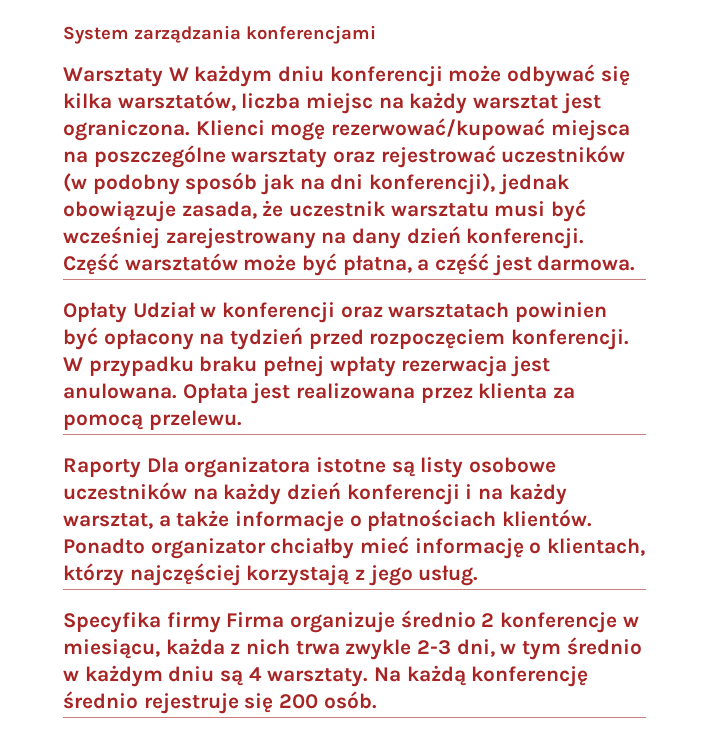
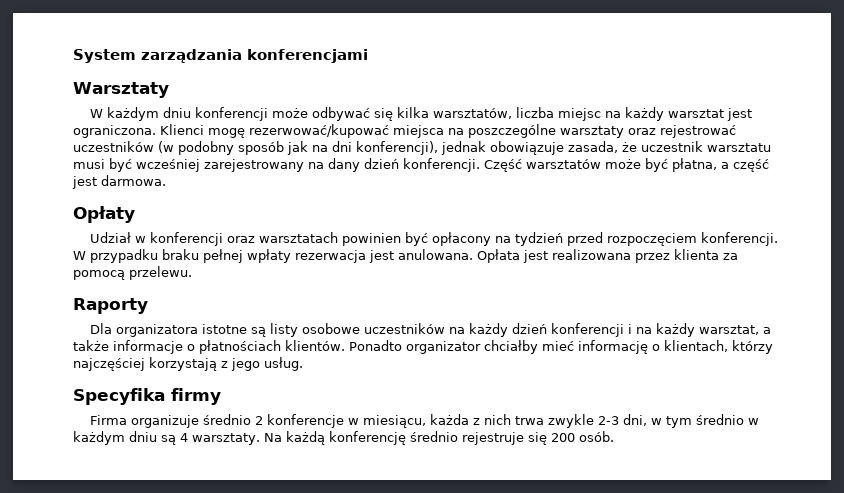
- Warsztaty W każdym dniu konferencji może odbywać się kilka warsztatów, liczba miejsc na każdy warsztat jest ograniczona.
+ Warsztaty
+ W każdym dniu konferencji może odbywać się kilka warsztatów, liczba miejsc na każdy warsztat jest ograniczona.
- Opłaty Udział w konferencji oraz warsztatach powinien być opłacony na tydzień przed rozpoczęciem konferencji.
+ Opłaty
+ Udział w konferencji oraz warsztatach powinien być opłacony na tydzień przed rozpoczęciem konferencji.
- Raporty Dla organizatora istotne są listy osobowe uczestników na każdy dzień konferencji i na każdy warsztat, a także informacje o płatnościach klientów.
+ Raporty
+ Dla organizatora istotne są listy osobowe uczestników na każdy dzień konferencji i na każdy warsztat, a także informacje o płatnościach klientów.
- Specyfika firmy Firma organizuje średnio 2 konferencje w miesiącu, każda z nich trwa zwykle 2-3 dni, w tym średnio w każdym dniu są 4 warsztaty.
+ Specyfika firmy
+ Firma organizuje średnio 2 konferencje w miesiącu, każda z nich trwa zwykle 2-3 dni, w tym średnio w każdym dniu są 4 warsztaty.

